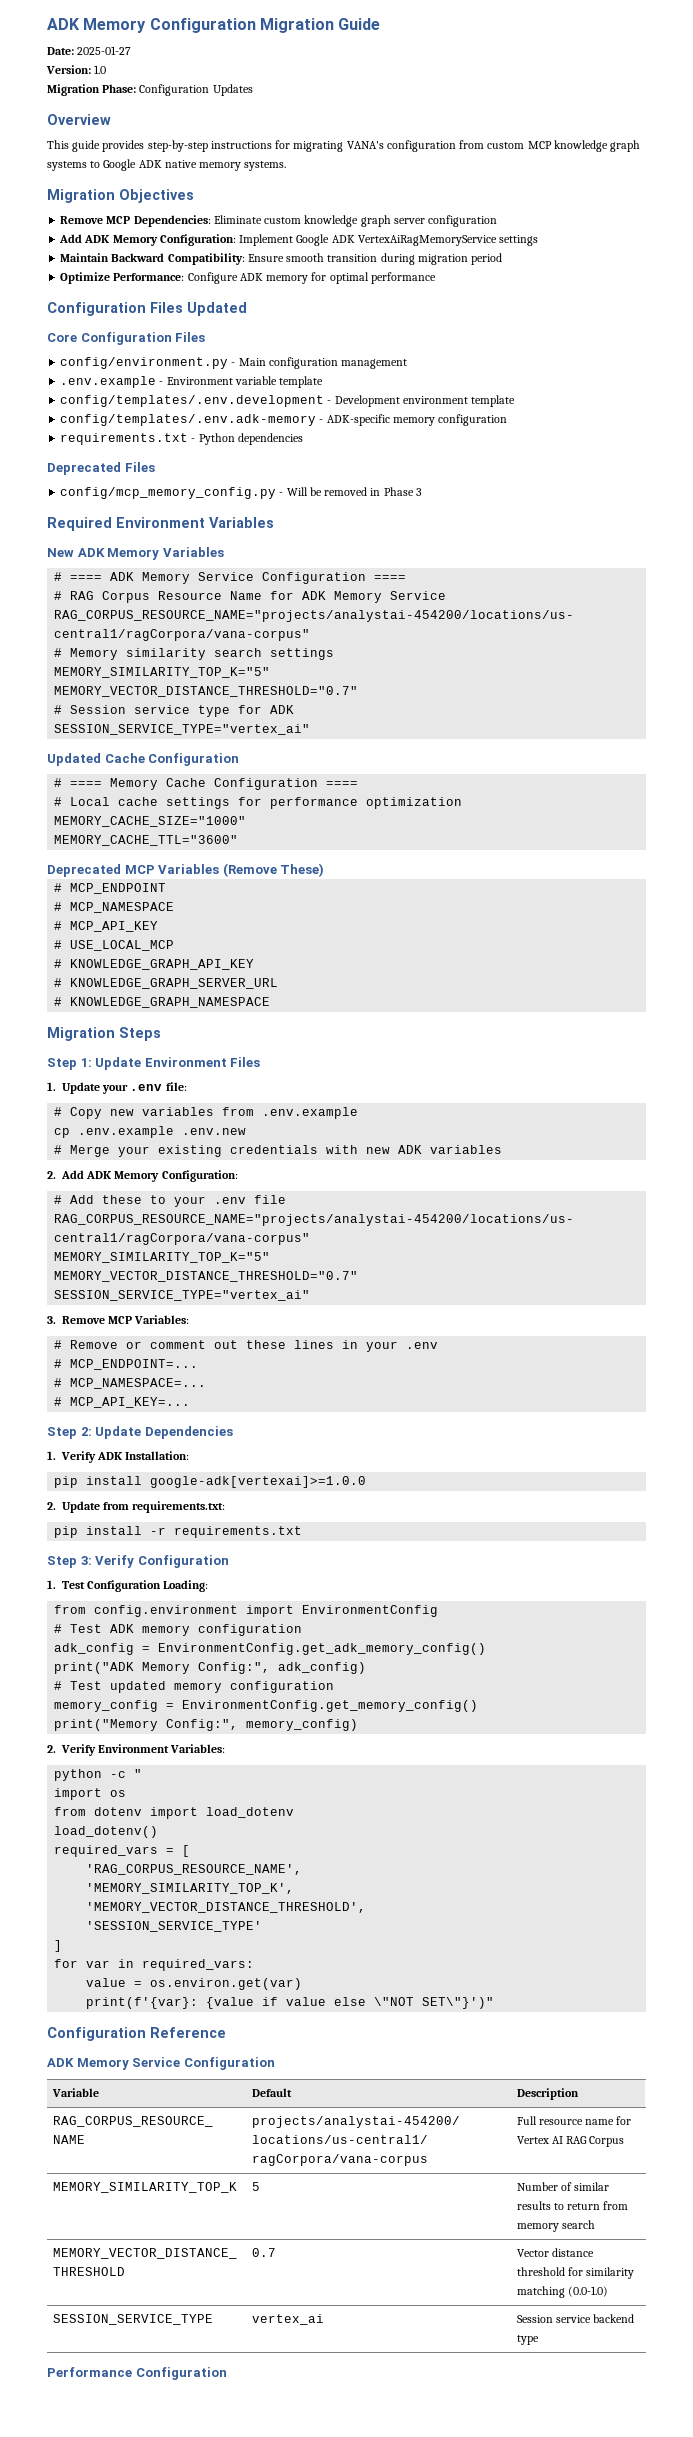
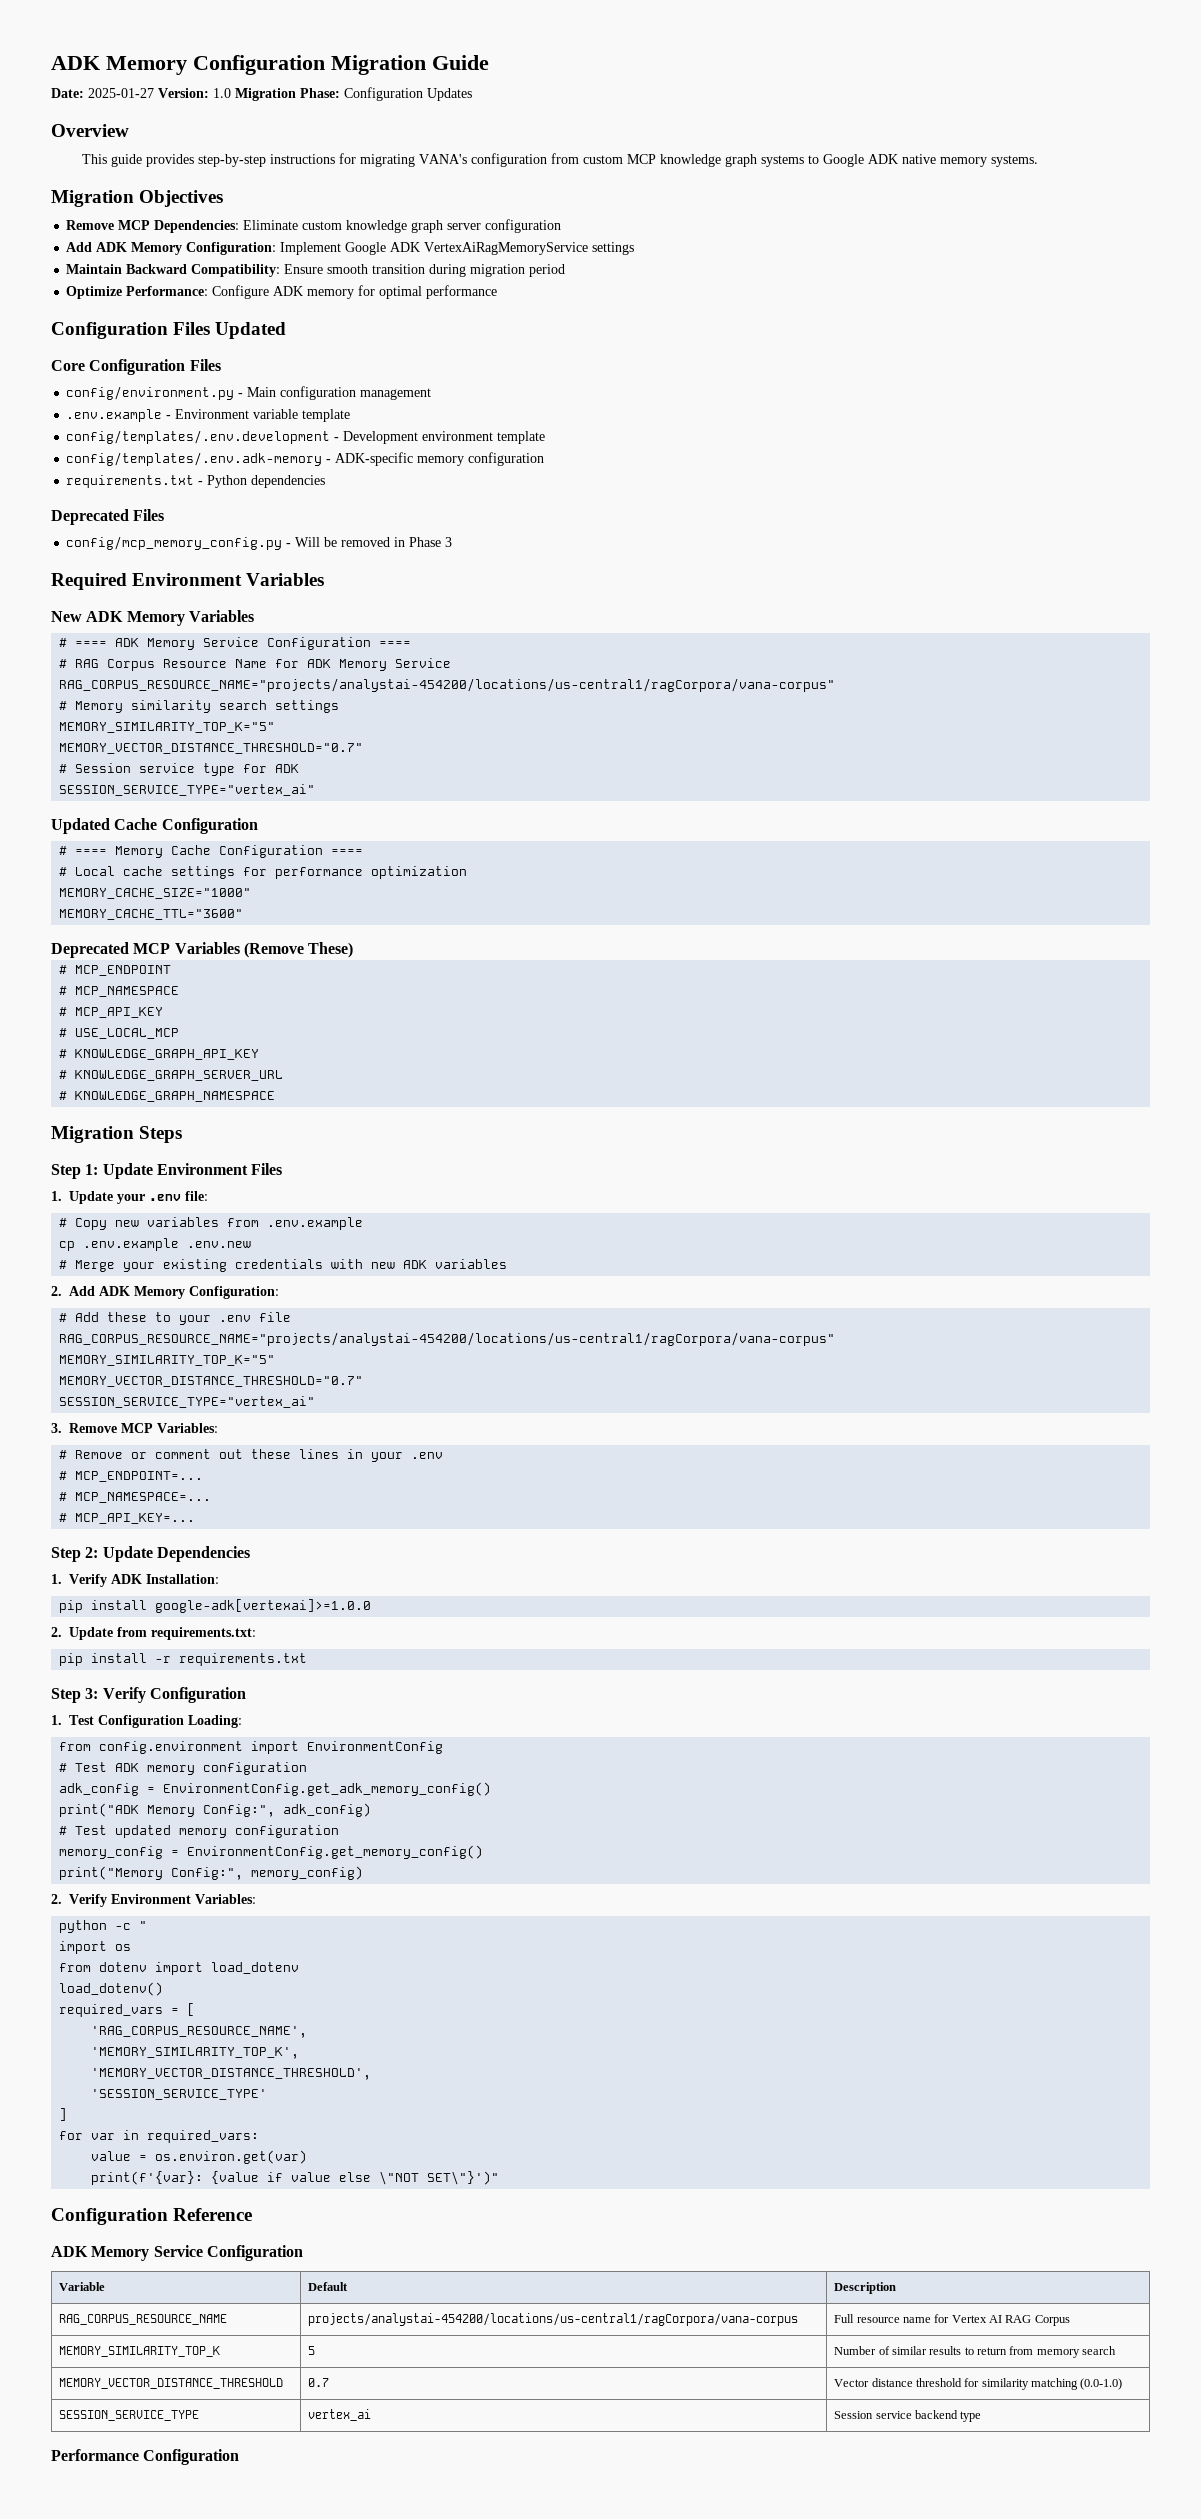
- Date: 2025-01-27
- Version: 1.0
- Migration Phase: Configuration Updates
+ Date: 2025-01-27 Version: 1.0 Migration Phase: Configuration Updates

